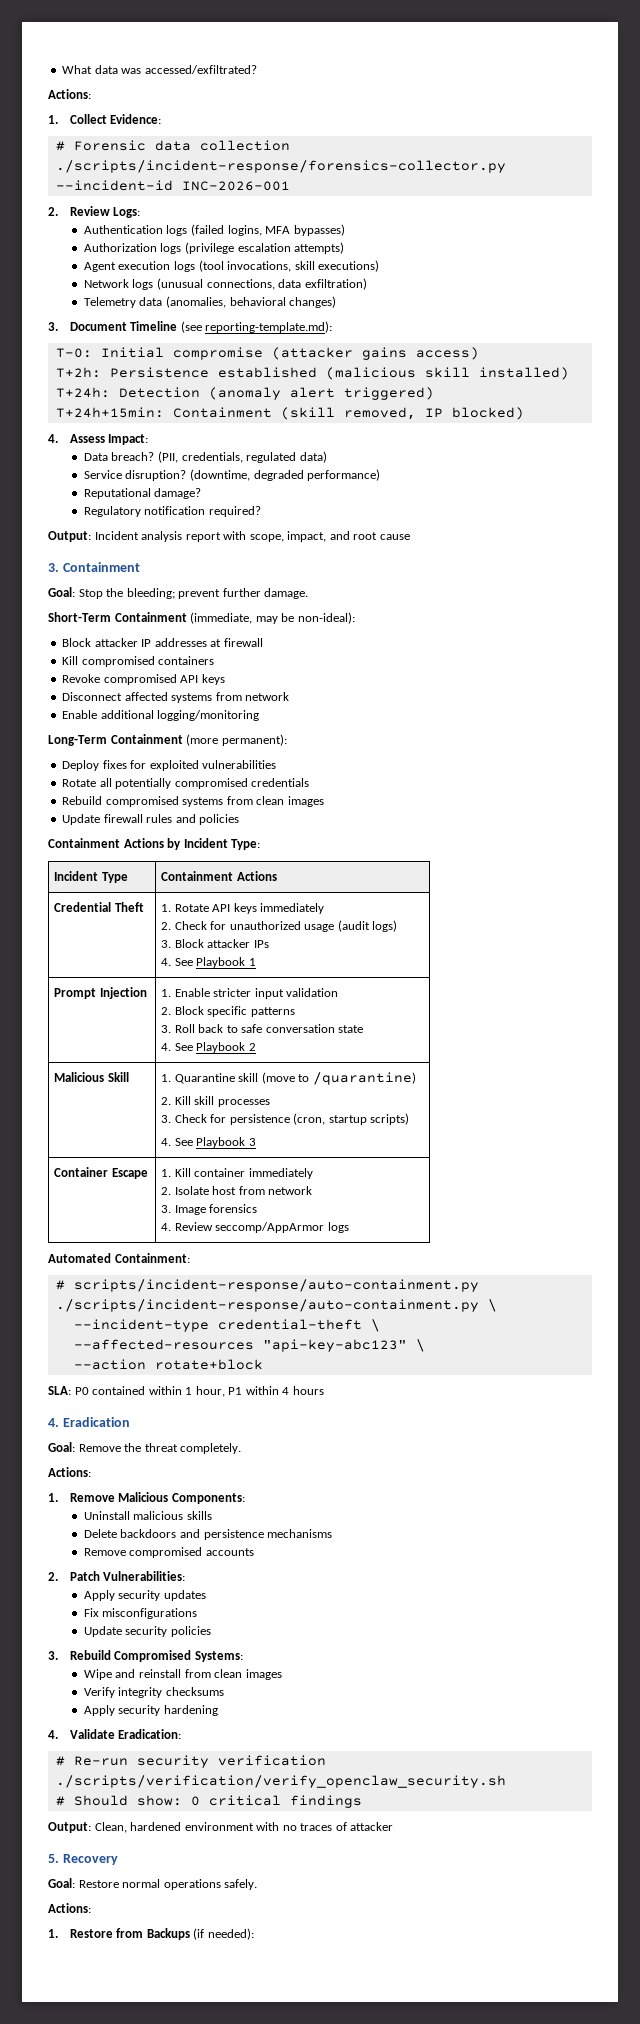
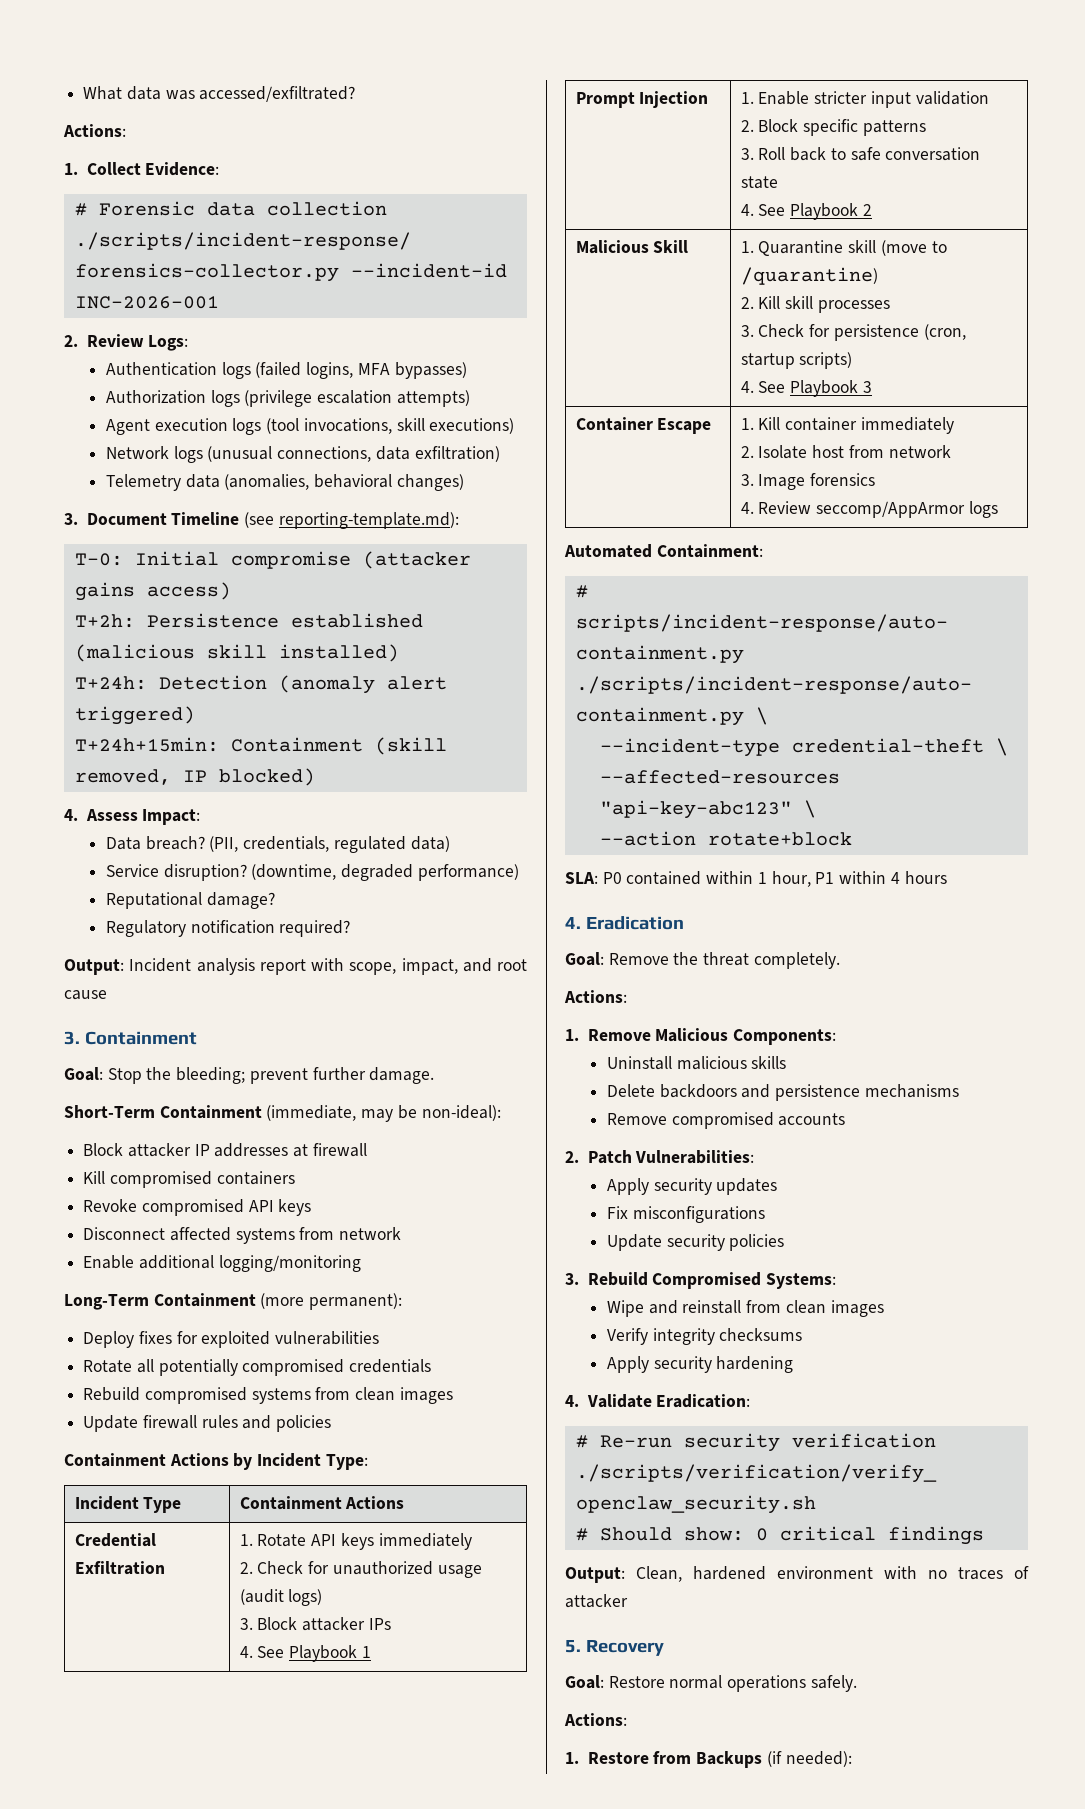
- Credential Theft | 1. Rotate API keys immediately
+ Credential Exfiltration | 1. Rotate API keys immediately

